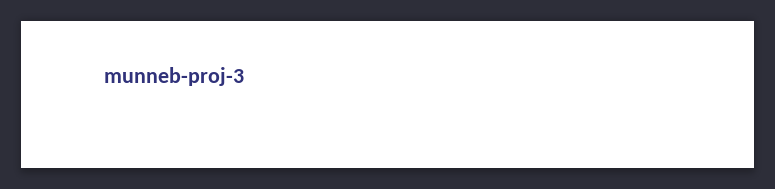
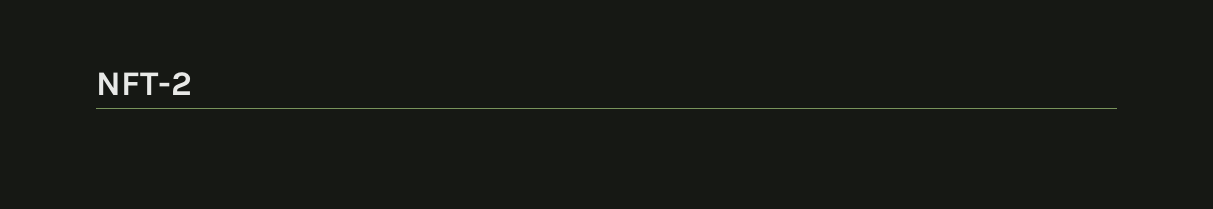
- munneb-proj-3
+ NFT-2

